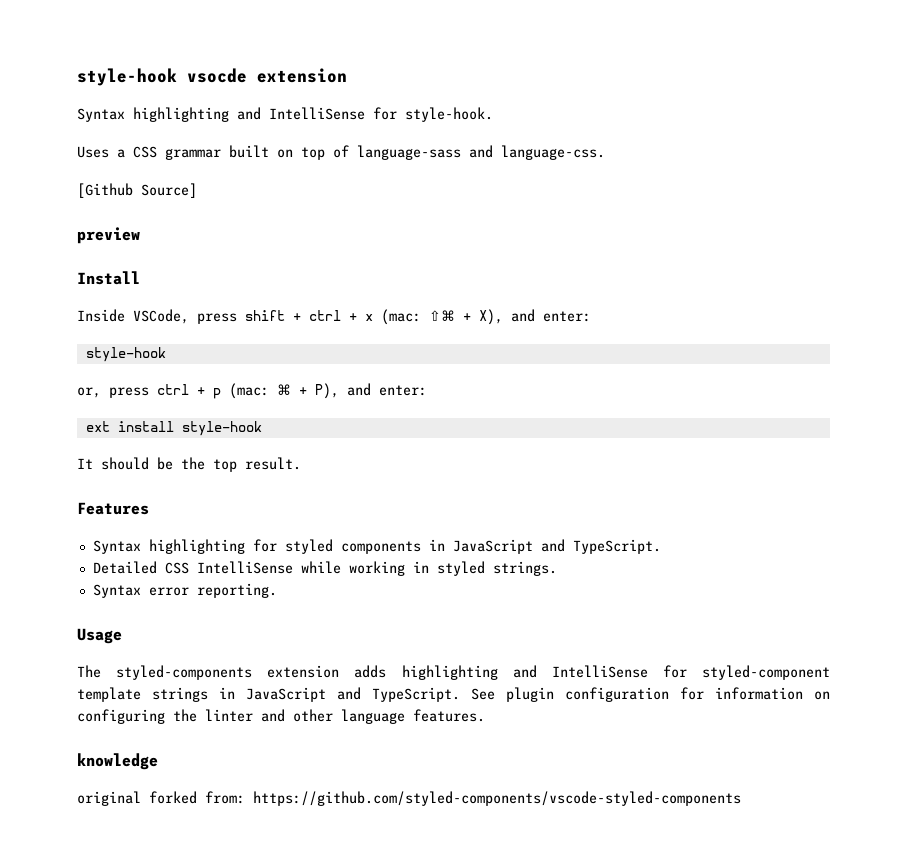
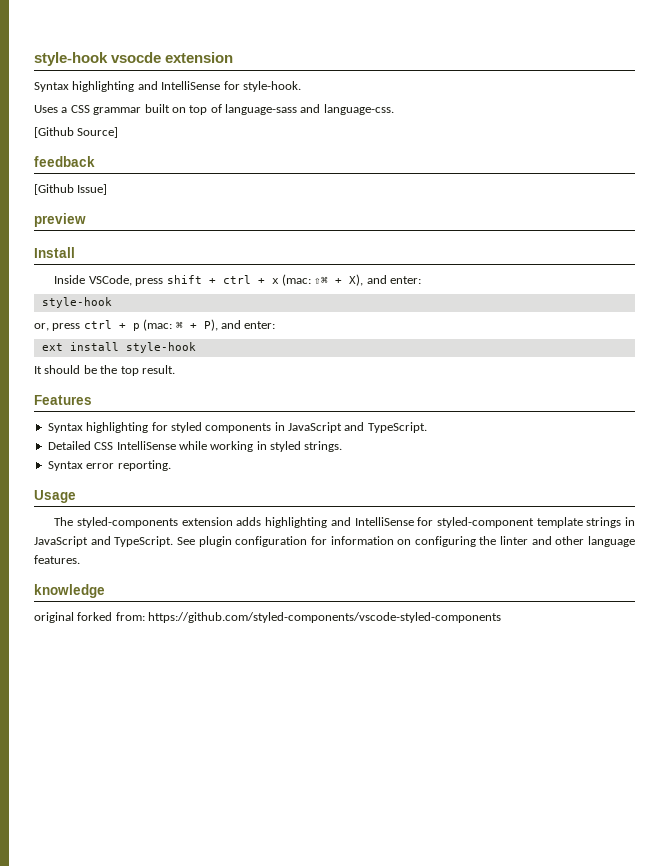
+ feedback
+ [Github Issue]

